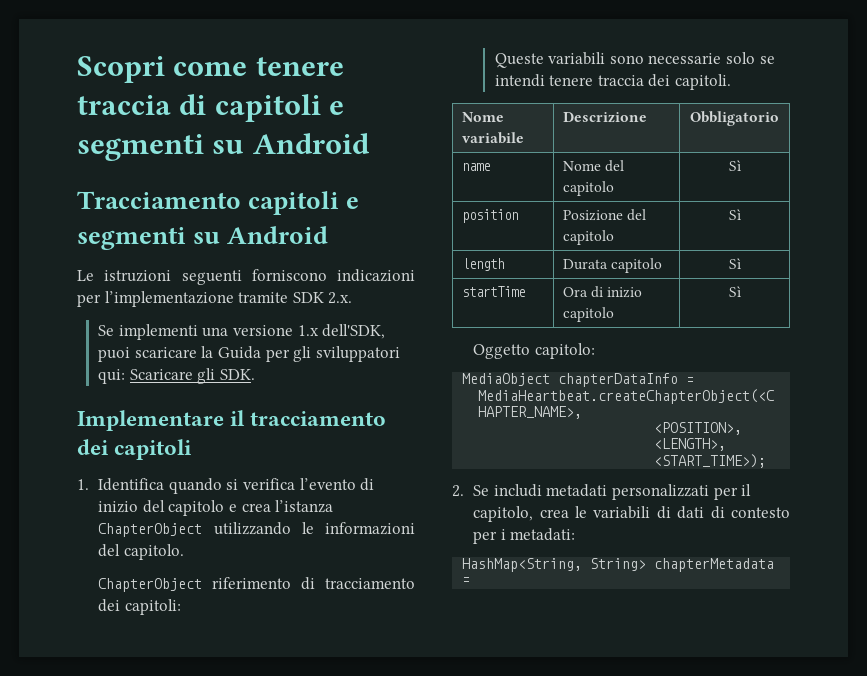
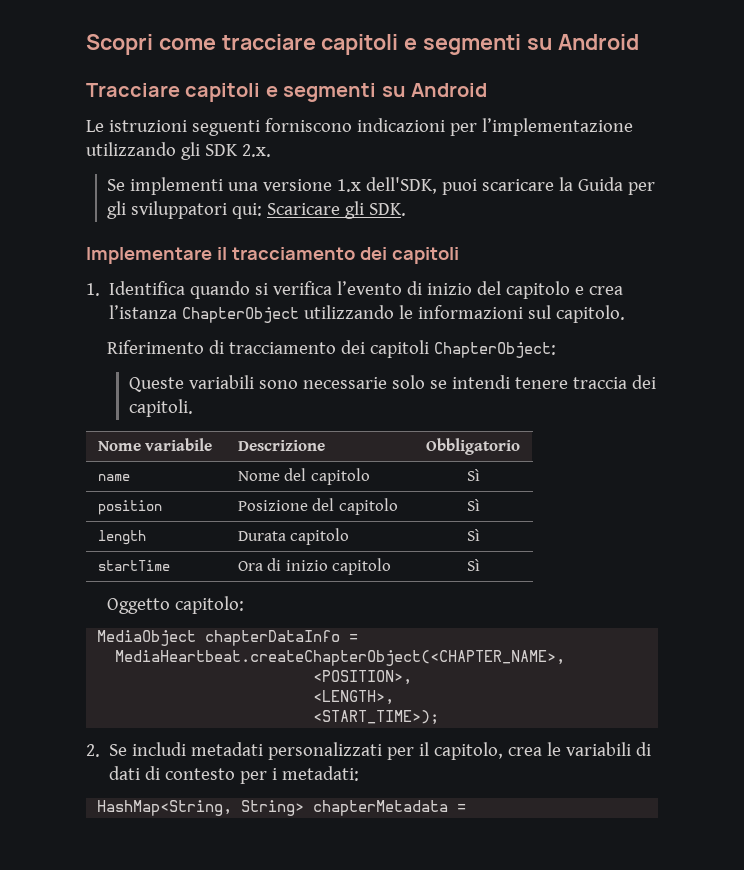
- Scopri come tenere traccia di capitoli e segmenti su Android
- Tracciamento capitoli e segmenti su Android
+ Scopri come tracciare capitoli e segmenti su Android
+ Tracciare capitoli e segmenti su Android
- Le istruzioni seguenti forniscono indicazioni per l’implementazione tramite SDK 2.x.
+ Le istruzioni seguenti forniscono indicazioni per l’implementazione utilizzando gli SDK 2.x.
- 1. Identifica quando si verifica l’evento di inizio del capitolo e crea l’istanza ChapterObject utilizzando le informazioni del capitolo.
+ 1. Identifica quando si verifica l’evento di inizio del capitolo e crea l’istanza ChapterObject utilizzando le informazioni sul capitolo.
- ChapterObject riferimento di tracciamento dei capitoli:
+ Riferimento di tracciamento dei capitoli ChapterObject:

